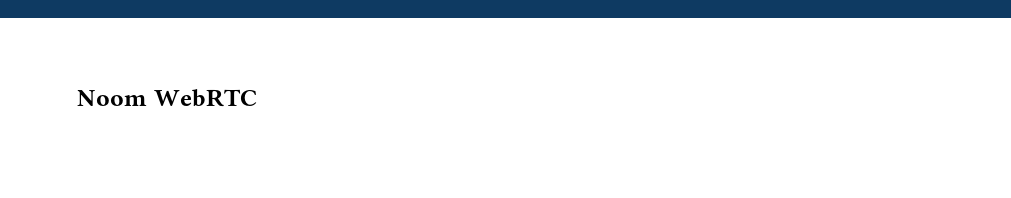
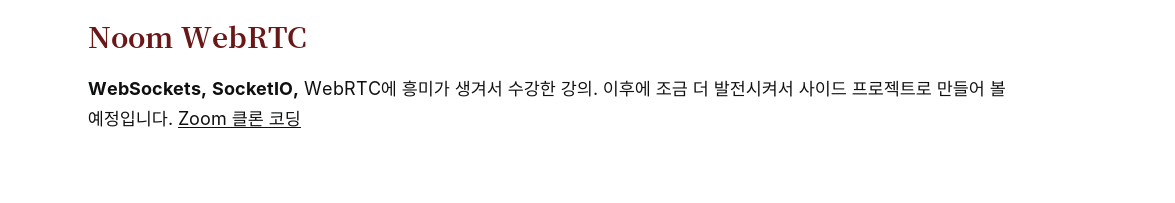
+ WebSockets, SocketIO, WebRTC에 흥미가 생겨서 수강한 강의. 이후에 조금 더 발전시켜서 사이드 프로젝트로 만들어 볼 예정입니다. Zoom 클론 코딩

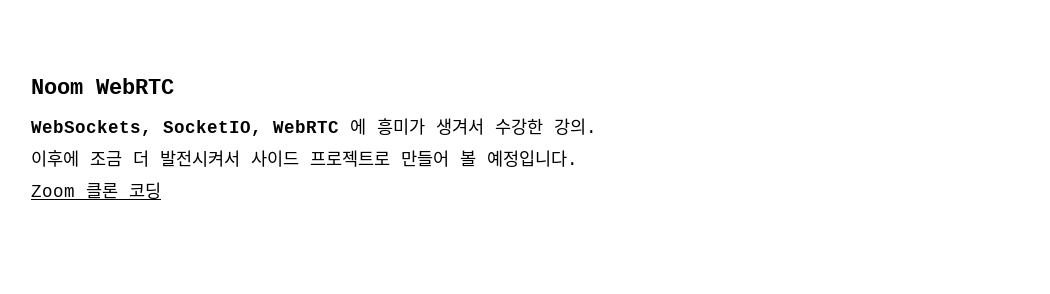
- WebSockets, SocketIO, WebRTC에 흥미가 생겨서 수강한 강의. 이후에 조금 더 발전시켜서 사이드 프로젝트로 만들어 볼 예정입니다. Zoom 클론 코딩
+ WebSockets, SocketIO, WebRTC 에 흥미가 생겨서 수강한 강의.
+ 이후에 조금 더 발전시켜서 사이드 프로젝트로 만들어 볼 예정입니다.
+ Zoom 클론 코딩

